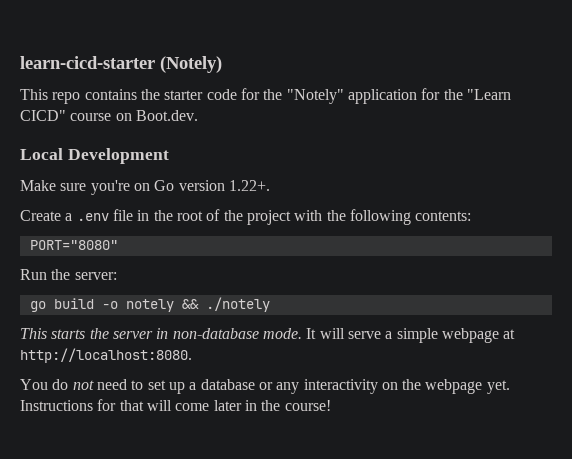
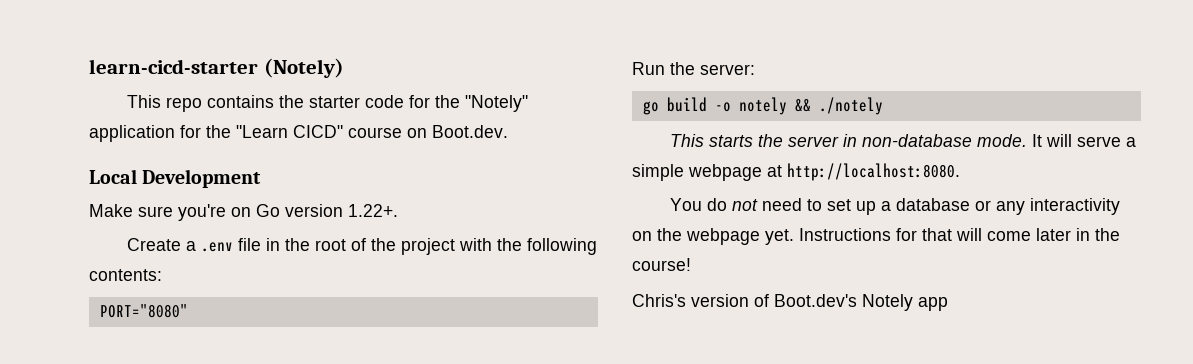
+ Chris's version of Boot.dev's Notely app

